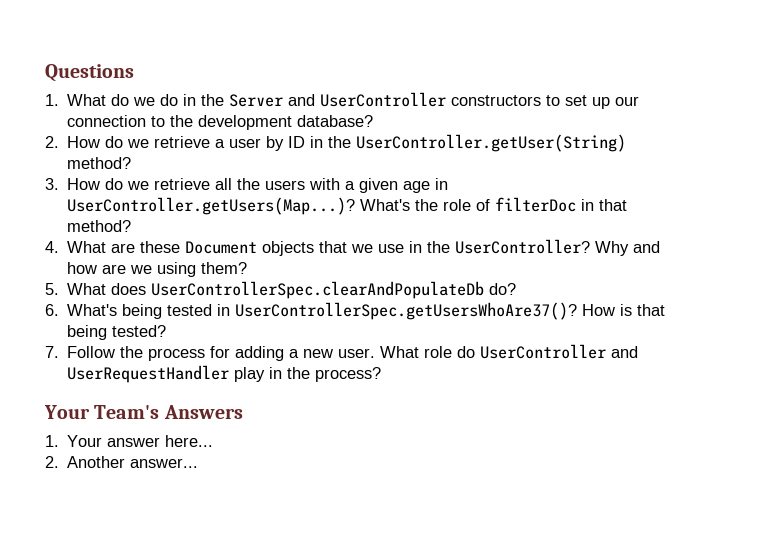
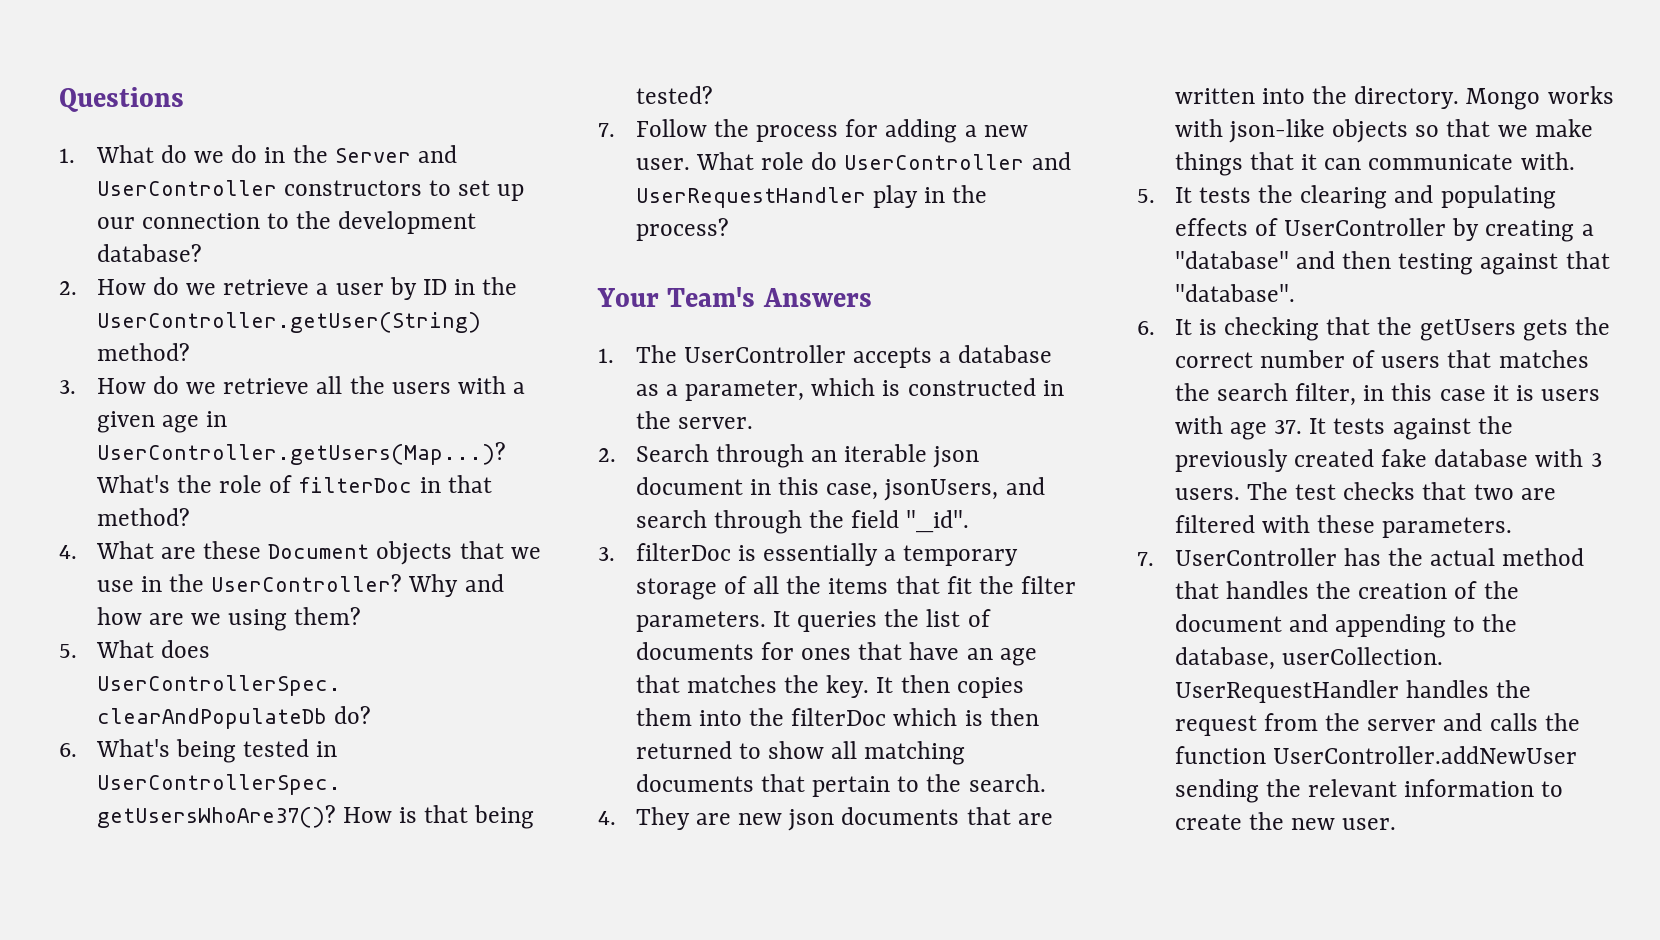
- 1. Your answer here...
- 2. Another answer...
+ 1. The UserController accepts a database as a parameter, which is constructed in the server.
+ 2. Search through an iterable json document in this case, jsonUsers, and search through the field "_id".
+ 3. filterDoc is essentially a temporary storage of all the items that fit the filter parameters. It queries the list of documents for ones that have an age that matches the key. It then copies them into the filterDoc which is then returned to show all matching documents that pertain to the search.
+ 4. They are new json documents that are written into the directory. Mongo works with json-like objects so that we make things that it can communicate with.
+ 5. It tests the clearing and populating effects of UserController by creating a "database" and then testing against that "database".
+ 6. It is checking that the getUsers gets the correct number of users that matches the search filter, in this case it is users with age 37. It tests against the previously created fake database with 3 users. The test checks that two are filtered with these parameters.
+ 7. UserController has the actual method that handles the creation of the document and appending to the database, userCollection. UserRequestHandler handles the request from the server and calls the function UserController.addNewUser sending the relevant information to create the new user.

